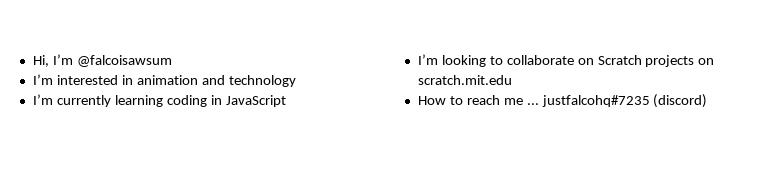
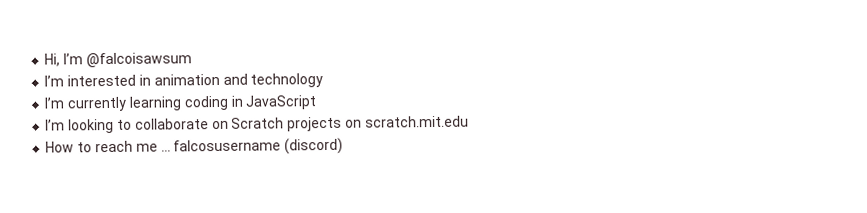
- How to reach me ... justfalcohq#7235 (discord)
+ How to reach me ... falcosusername (discord)

